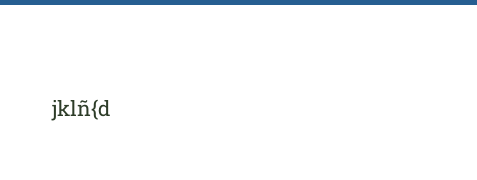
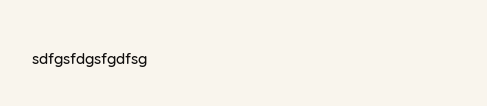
- jklñ{d
+ sdfgsfdgsfgdfsg

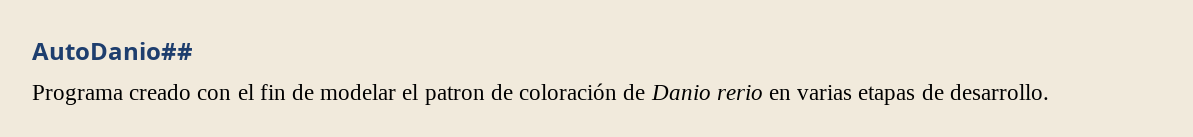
- sdfgsfdgsfgdfsg
+ AutoDanio##
+ Programa creado con el fin de modelar el patron de coloración de Danio rerio en varias etapas de desarrollo.

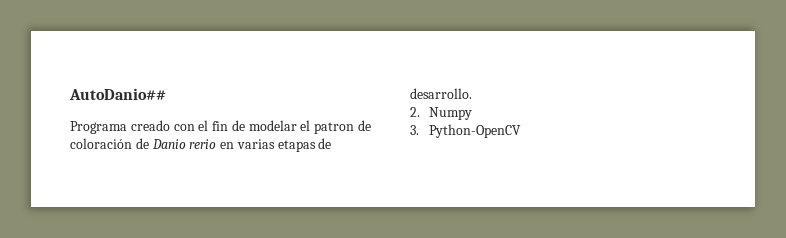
+ 2. Numpy
+ 3. Python-OpenCV

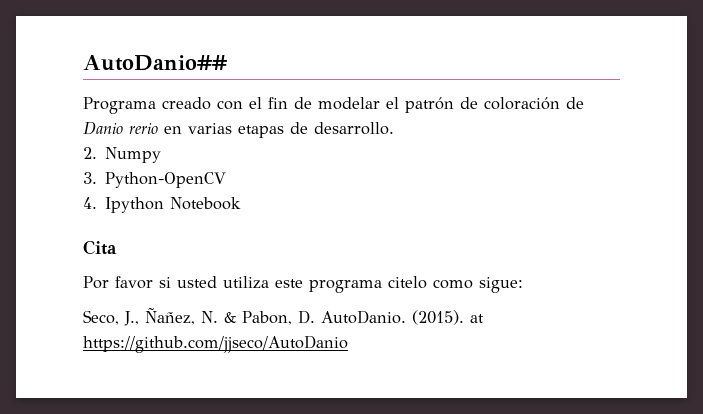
- Programa creado con el fin de modelar el patron de coloración de Danio rerio en varias etapas de desarrollo.
+ Programa creado con el fin de modelar el patrón de coloración de Danio rerio en varias etapas de desarrollo.
+ 4. Ipython Notebook
+ Cita
+ Por favor si usted utiliza este programa citelo como sigue:
+ Seco, J., Ñañez, N. & Pabon, D. AutoDanio. (2015). at https://github.com/jjseco/AutoDanio

